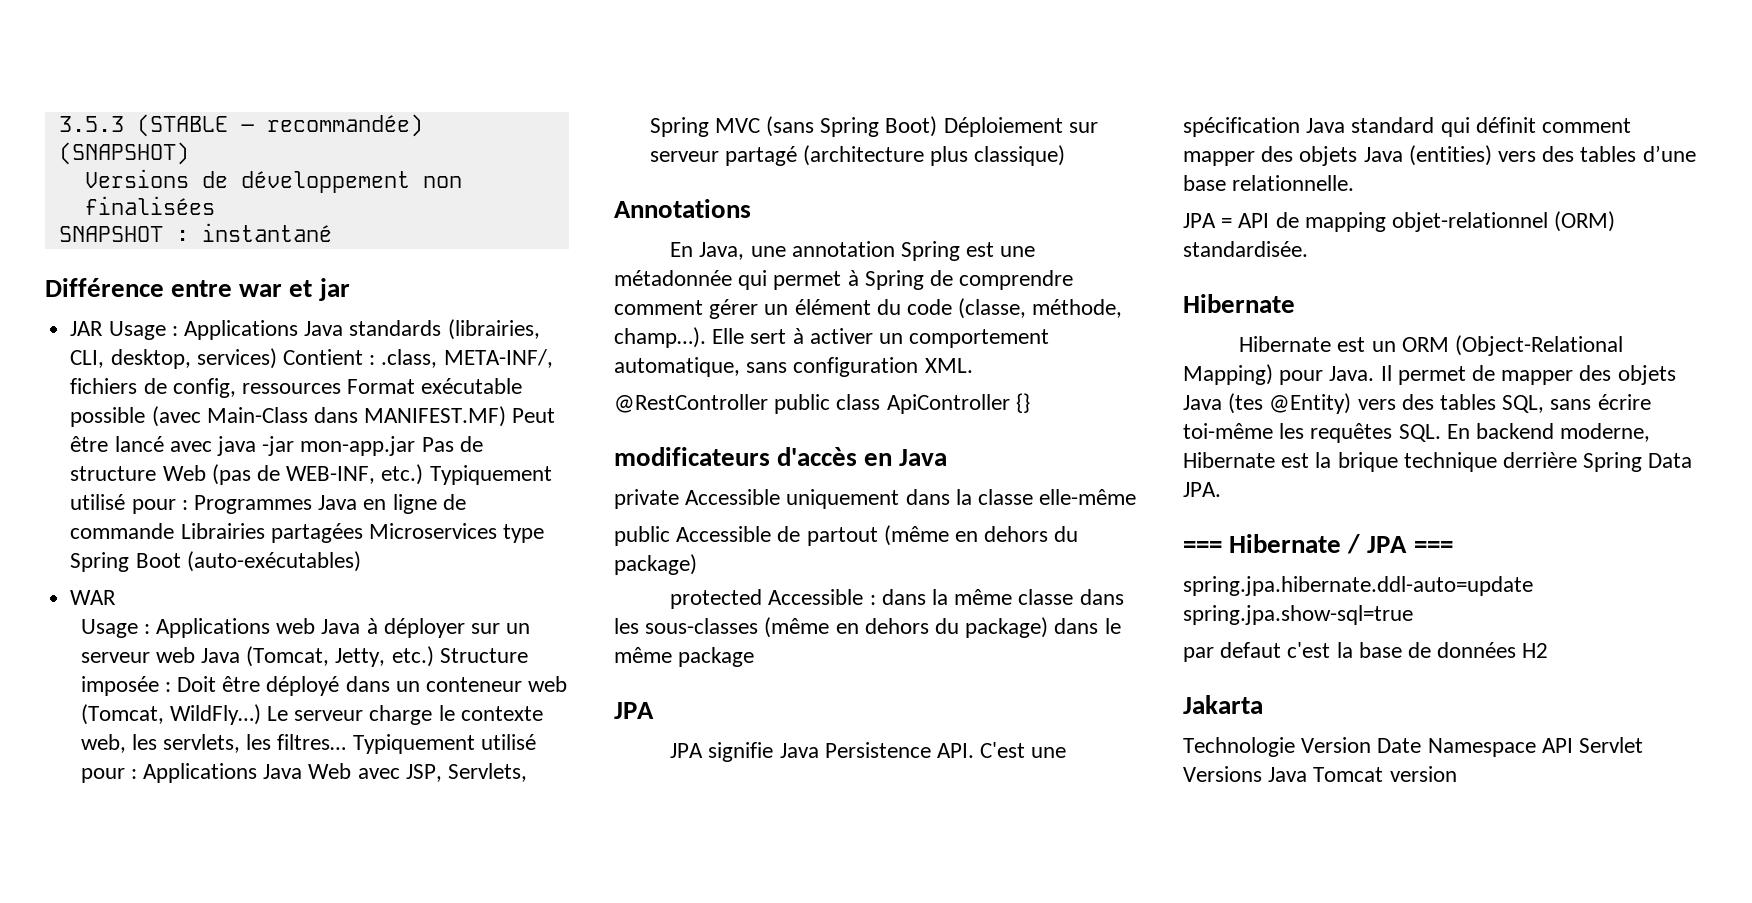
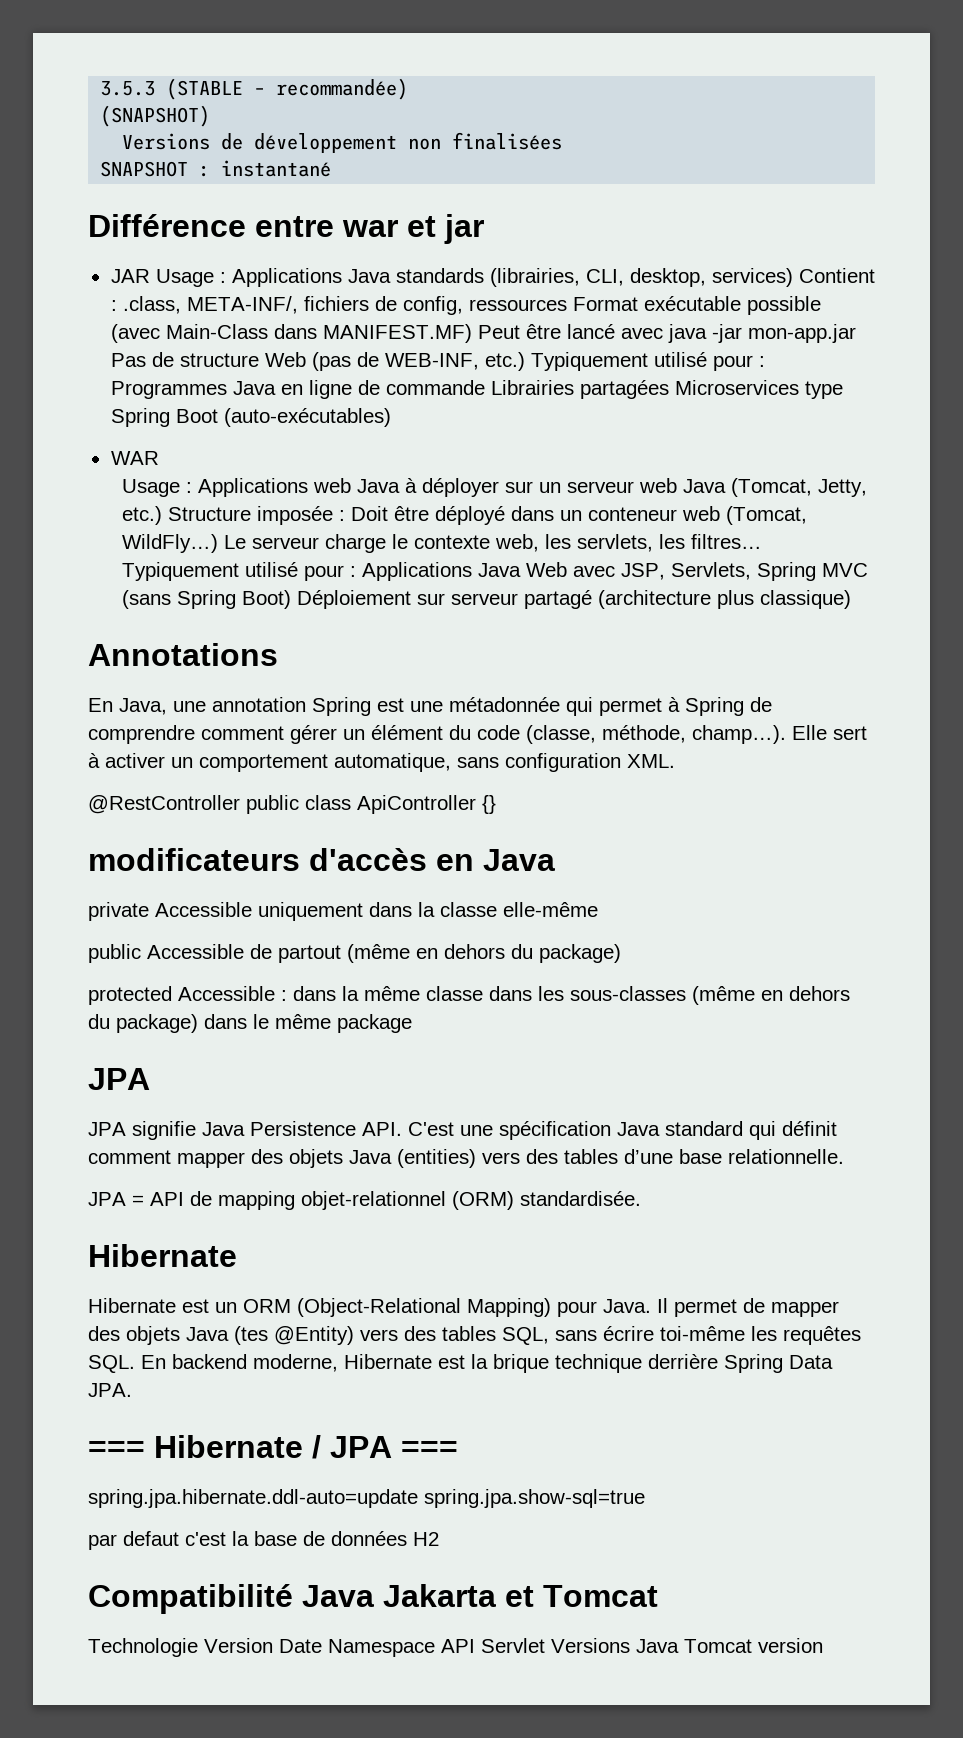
- Jakarta
+ Compatibilité Java Jakarta et Tomcat

